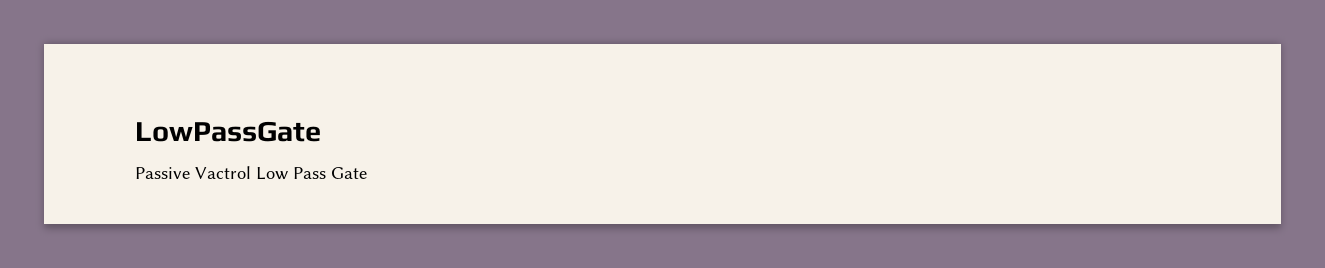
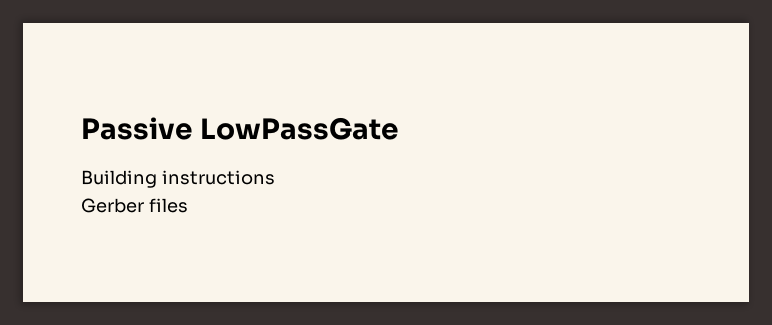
- LowPassGate
+ Passive LowPassGate
- Passive Vactrol Low Pass Gate
+ Building instructions
+ Gerber files

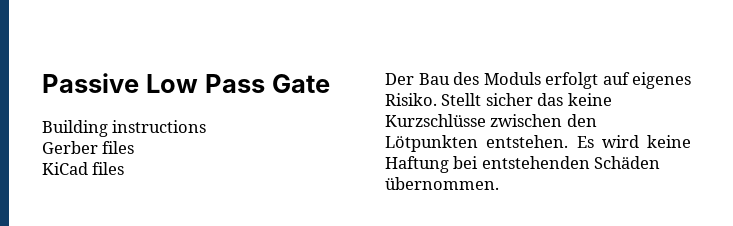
- Passive LowPassGate
+ Passive Low Pass Gate
+ KiCad files
+ Der Bau des Moduls erfolgt auf eigenes Risiko. Stellt sicher das keine Kurzschlüsse zwischen den Lötpunkten entstehen. Es wird keine Haftung bei entstehenden Schäden übernommen.

